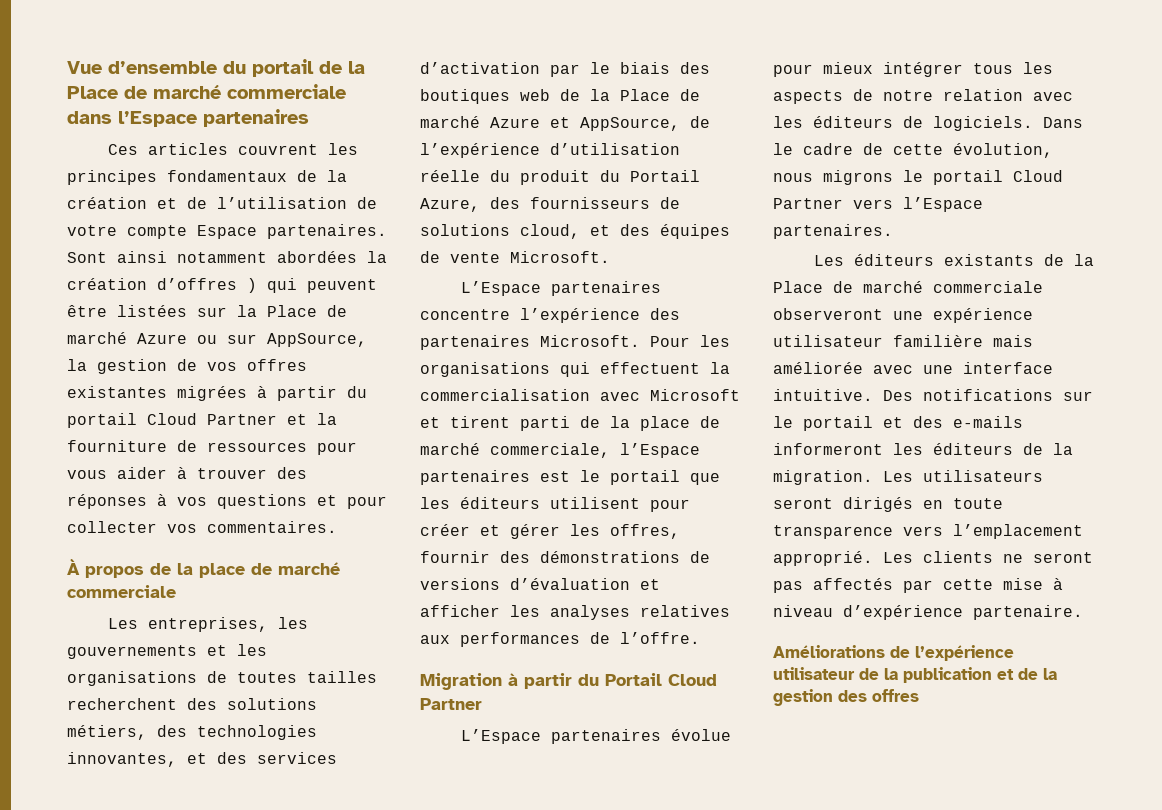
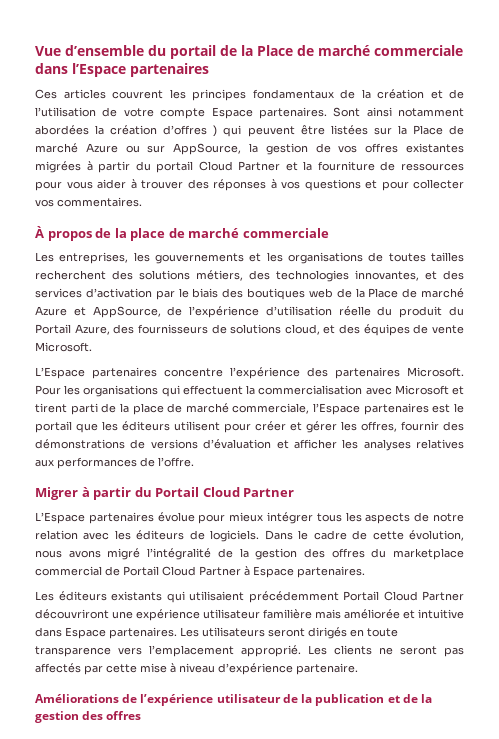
- Migration à partir du Portail Cloud Partner
+ Migrer à partir du Portail Cloud Partner
- Dans le cadre de cette évolution, nous migrons le portail Cloud Partner vers l’Espace partenaires.
- Les éditeurs existants de la Place de marché commerciale observeront une expérience utilisateur familière mais améliorée avec une interface intuitive. Des notifications sur le portail et des e-mails informeront les éditeurs de la migration.
+ Dans le cadre de cette évolution, nous avons migré l’intégralité de la gestion des offres du marketplace commercial de Portail Cloud Partner à Espace partenaires.
+ Les éditeurs existants qui utilisaient précédemment Portail Cloud Partner découvriront une expérience utilisateur familière mais améliorée et intuitive dans Espace partenaires.

